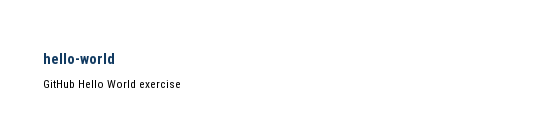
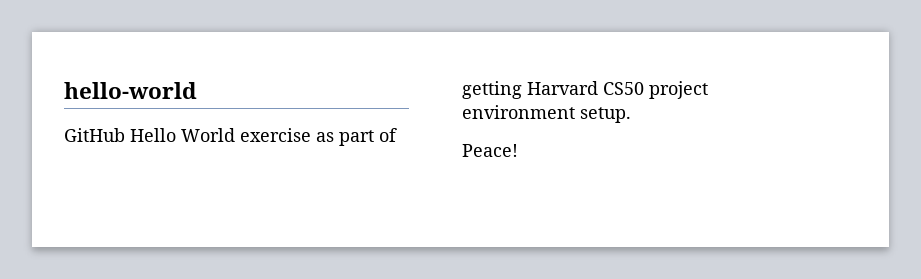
- GitHub Hello World exercise
+ GitHub Hello World exercise as part of getting Harvard CS50 project environment setup.
+ Peace!

